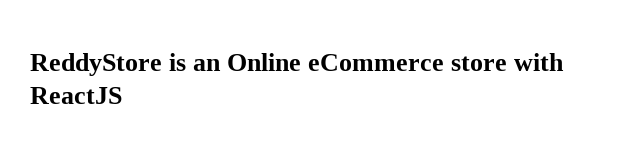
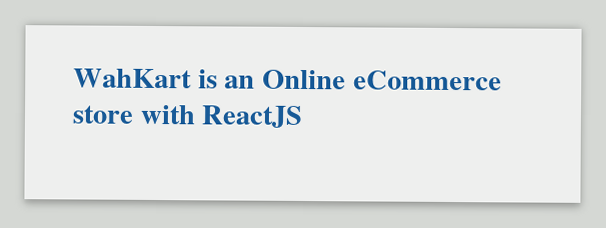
- ReddyStore is an Online eCommerce store with ReactJS
+ WahKart is an Online eCommerce store with ReactJS

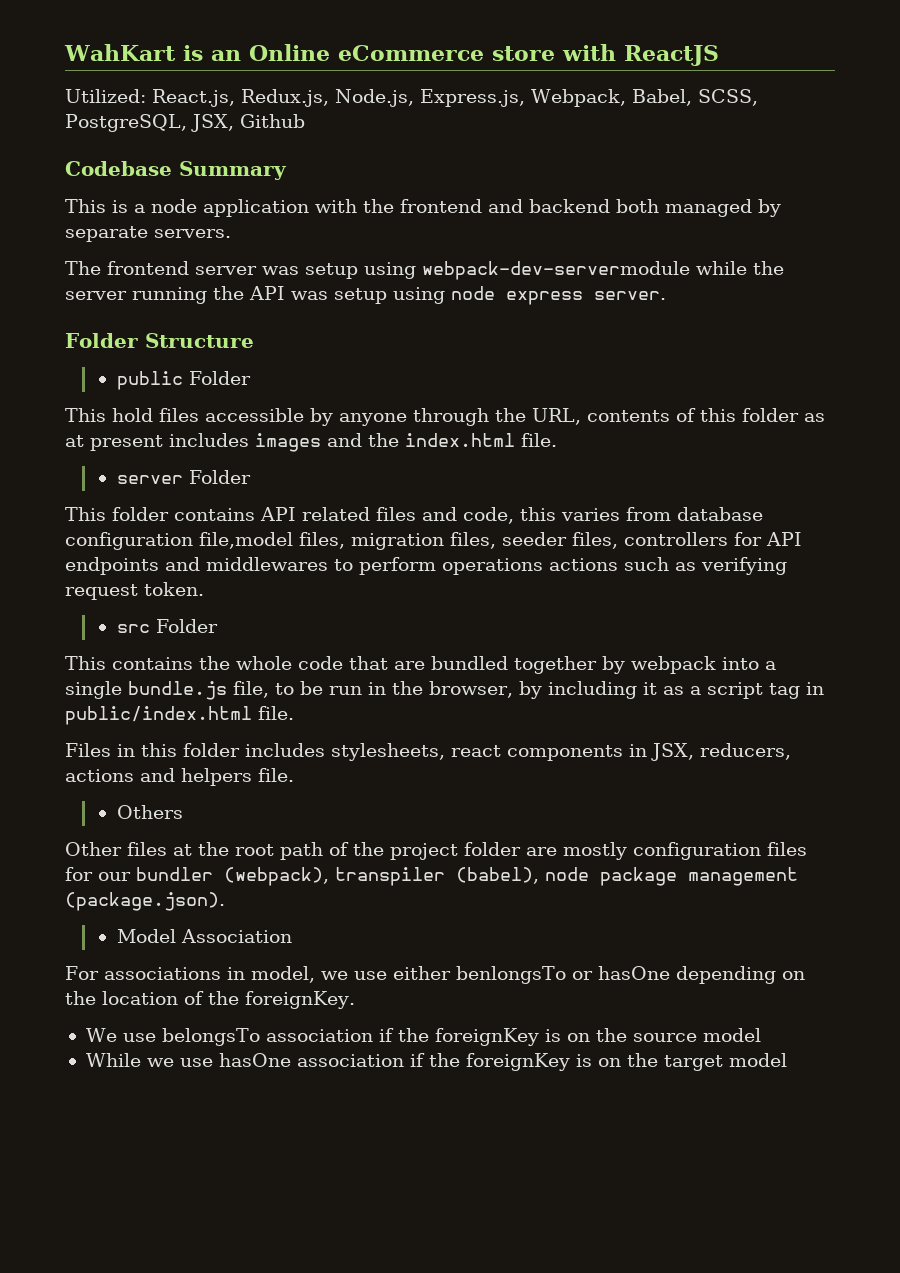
+ Utilized: React.js, Redux.js, Node.js, Express.js, Webpack, Babel, SCSS, PostgreSQL, JSX, Github
+ Codebase Summary
+ This is a node application with the frontend and backend both managed by separate servers.
+ The frontend server was setup using webpack-dev-servermodule while the server running the API was setup using node express server.
+ Folder Structure
+ public Folder
+ This hold files accessible by anyone through the URL, contents of this folder as at present includes images and the index.html file.
+ server Folder
+ This folder contains API related files and code, this varies from database configuration file,model files, migration files, seeder files, controllers for API endpoints and middlewares to perform operations actions such as verifying request token.
+ src Folder
+ This contains the whole code that are bundled together by webpack into a single bundle.js file, to be run in the browser, by including it as a script tag in public/index.html file.
+ Files in this folder includes stylesheets, react components in JSX, reducers, actions and helpers file.
+ Others
+ Other files at the root path of the project folder are mostly configuration files for our bundler (webpack), transpiler (babel), node package management (package.json).
+ Model Association
+ For associations in model, we use either benlongsTo or hasOne depending on the location of the foreignKey.
+ We use belongsTo association if the foreignKey is on the source model
+ While we use hasOne association if the foreignKey is on the target model

